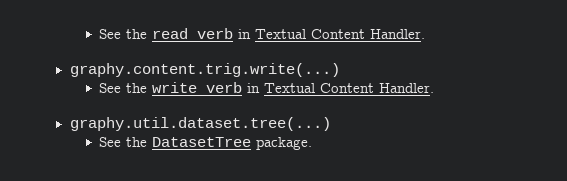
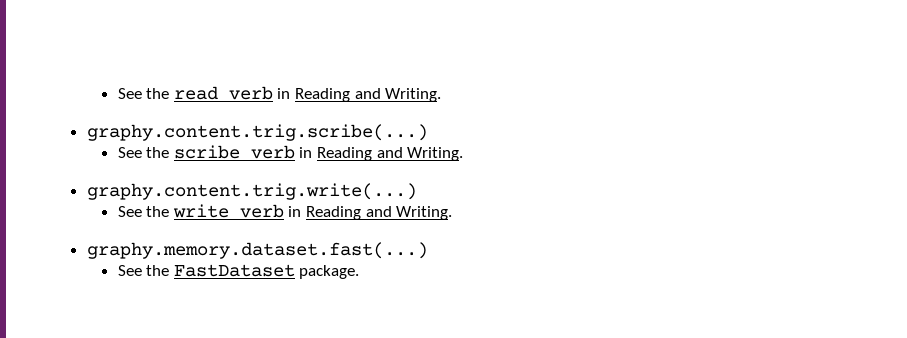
- See the read verb in Textual Content Handler.
+ See the read verb in Reading and Writing.
+ graphy.content.trig.scribe(...)
+ See the scribe verb in Reading and Writing.
- See the write verb in Textual Content Handler.
- graphy.util.dataset.tree(...)
- See the DatasetTree package.
+ See the write verb in Reading and Writing.
+ graphy.memory.dataset.fast(...)
+ See the FastDataset package.

